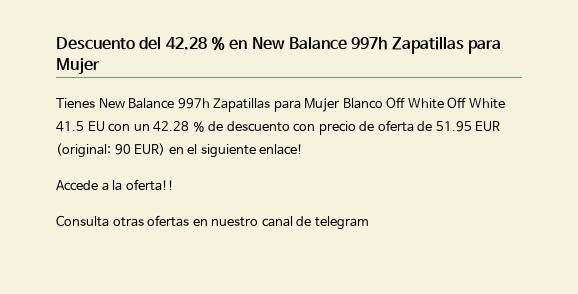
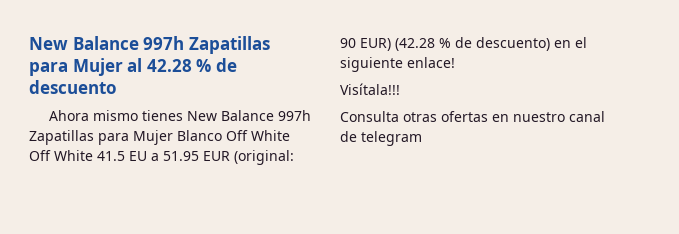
- Descuento del 42.28 % en New Balance 997h Zapatillas para Mujer
- Tienes New Balance 997h Zapatillas para Mujer Blanco Off White Off White 41.5 EU con un 42.28 % de descuento con precio de oferta de 51.95 EUR (original: 90 EUR) en el siguiente enlace!
+ New Balance 997h Zapatillas para Mujer al 42.28 % de descuento
+ Ahora mismo tienes New Balance 997h Zapatillas para Mujer Blanco Off White Off White 41.5 EU a 51.95 EUR (original: 90 EUR) (42.28 % de descuento) en el siguiente enlace!
- Accede a la oferta!!
+ Visítala!!!

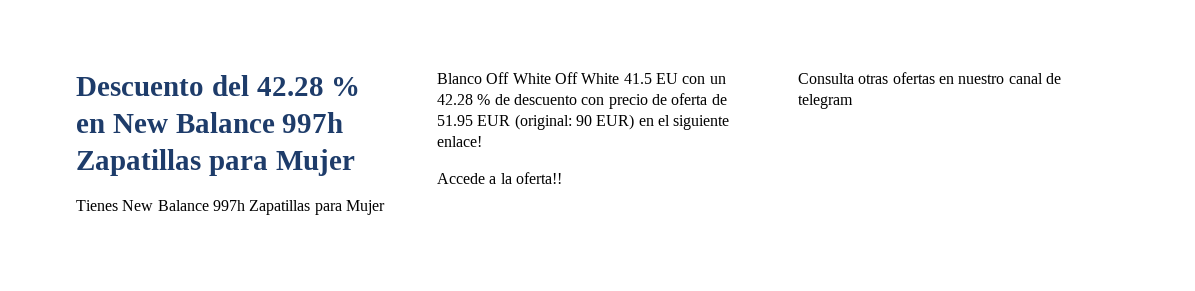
- New Balance 997h Zapatillas para Mujer al 42.28 % de descuento
- Ahora mismo tienes New Balance 997h Zapatillas para Mujer Blanco Off White Off White 41.5 EU a 51.95 EUR (original: 90 EUR) (42.28 % de descuento) en el siguiente enlace!
+ Descuento del 42.28 % en New Balance 997h Zapatillas para Mujer
+ Tienes New Balance 997h Zapatillas para Mujer Blanco Off White Off White 41.5 EU con un 42.28 % de descuento con precio de oferta de 51.95 EUR (original: 90 EUR) en el siguiente enlace!
- Visítala!!!
+ Accede a la oferta!!

